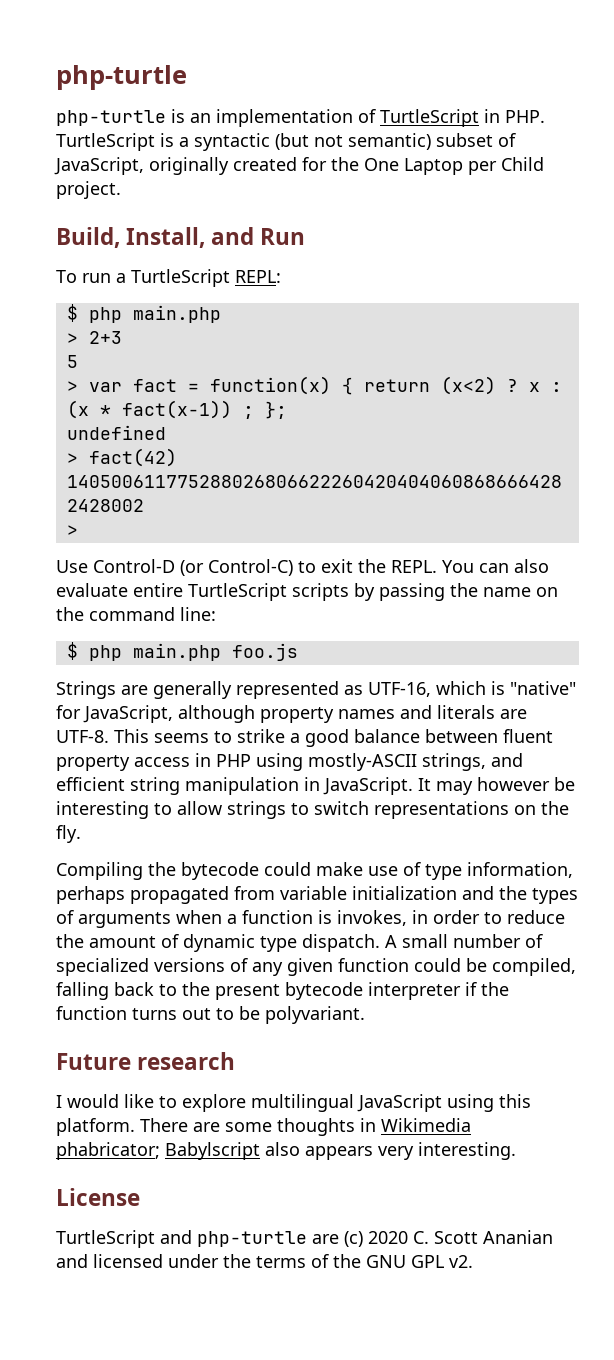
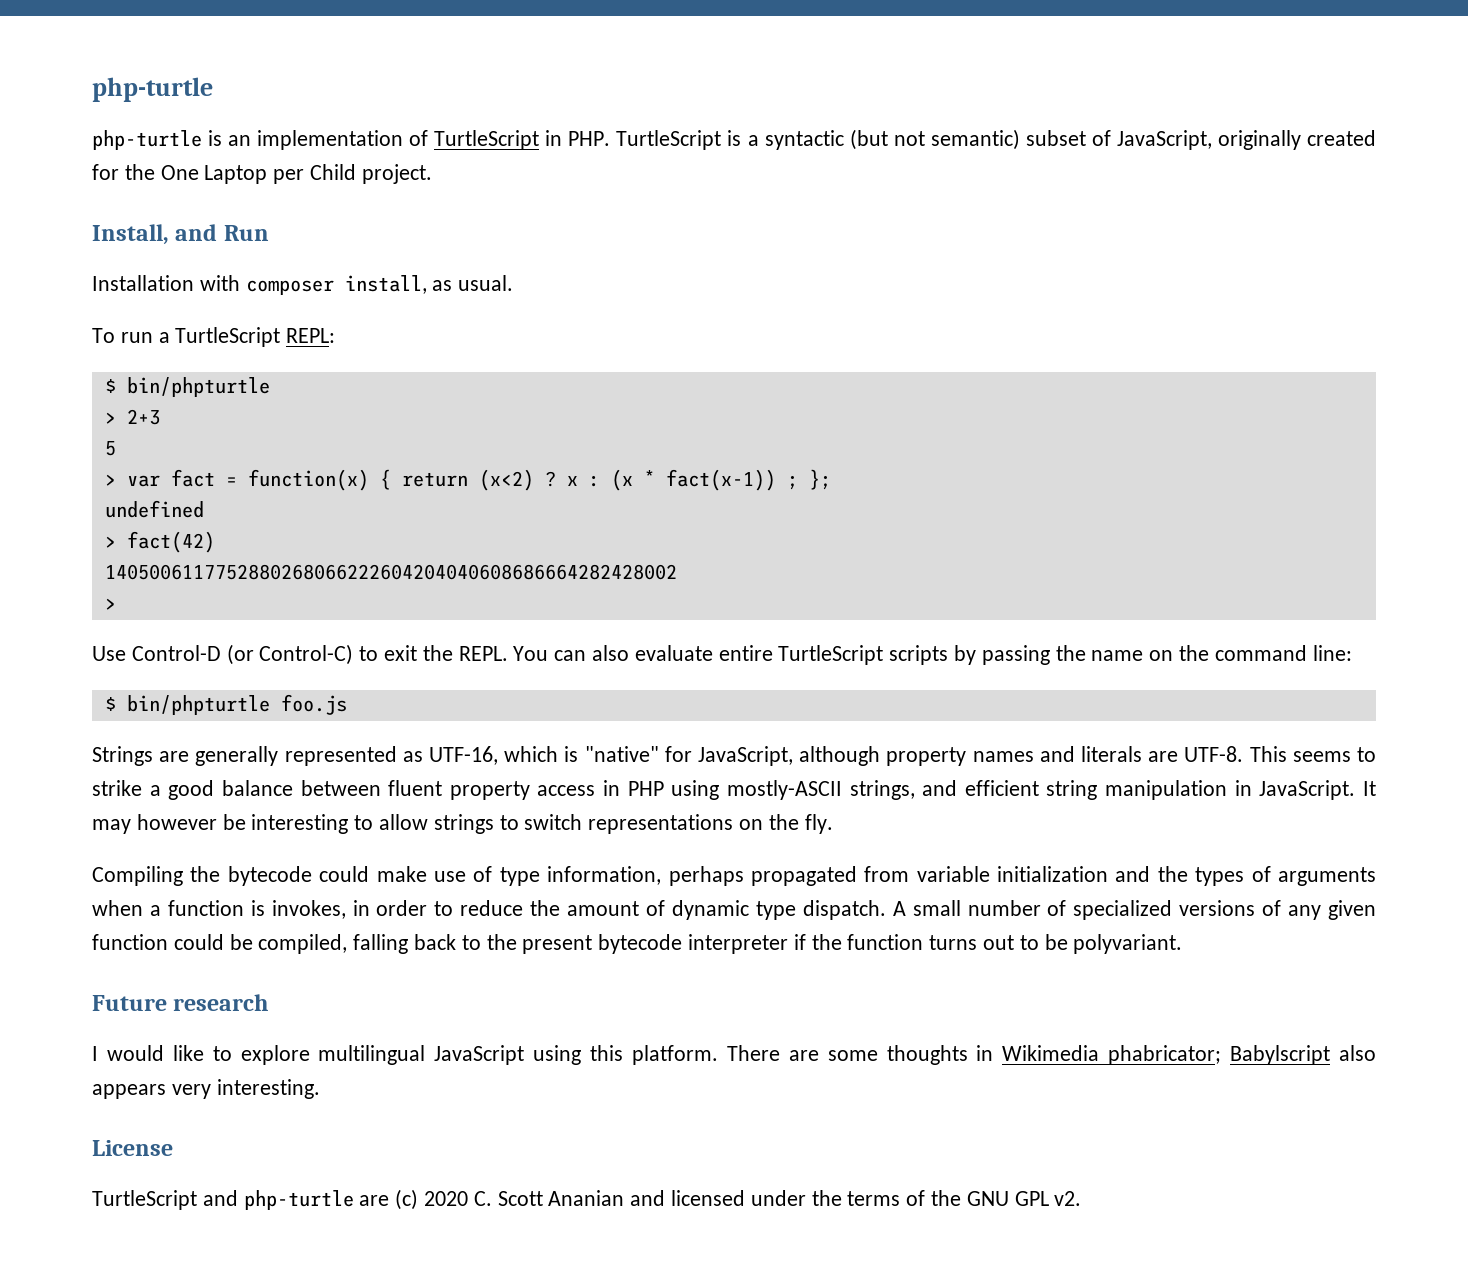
- Build, Install, and Run
+ Install, and Run
+ Installation with composer install, as usual.
  To run a TurtleScript REPL:
- $ php main.php
+ $ bin/phpturtle
- $ php main.php foo.js
+ $ bin/phpturtle foo.js

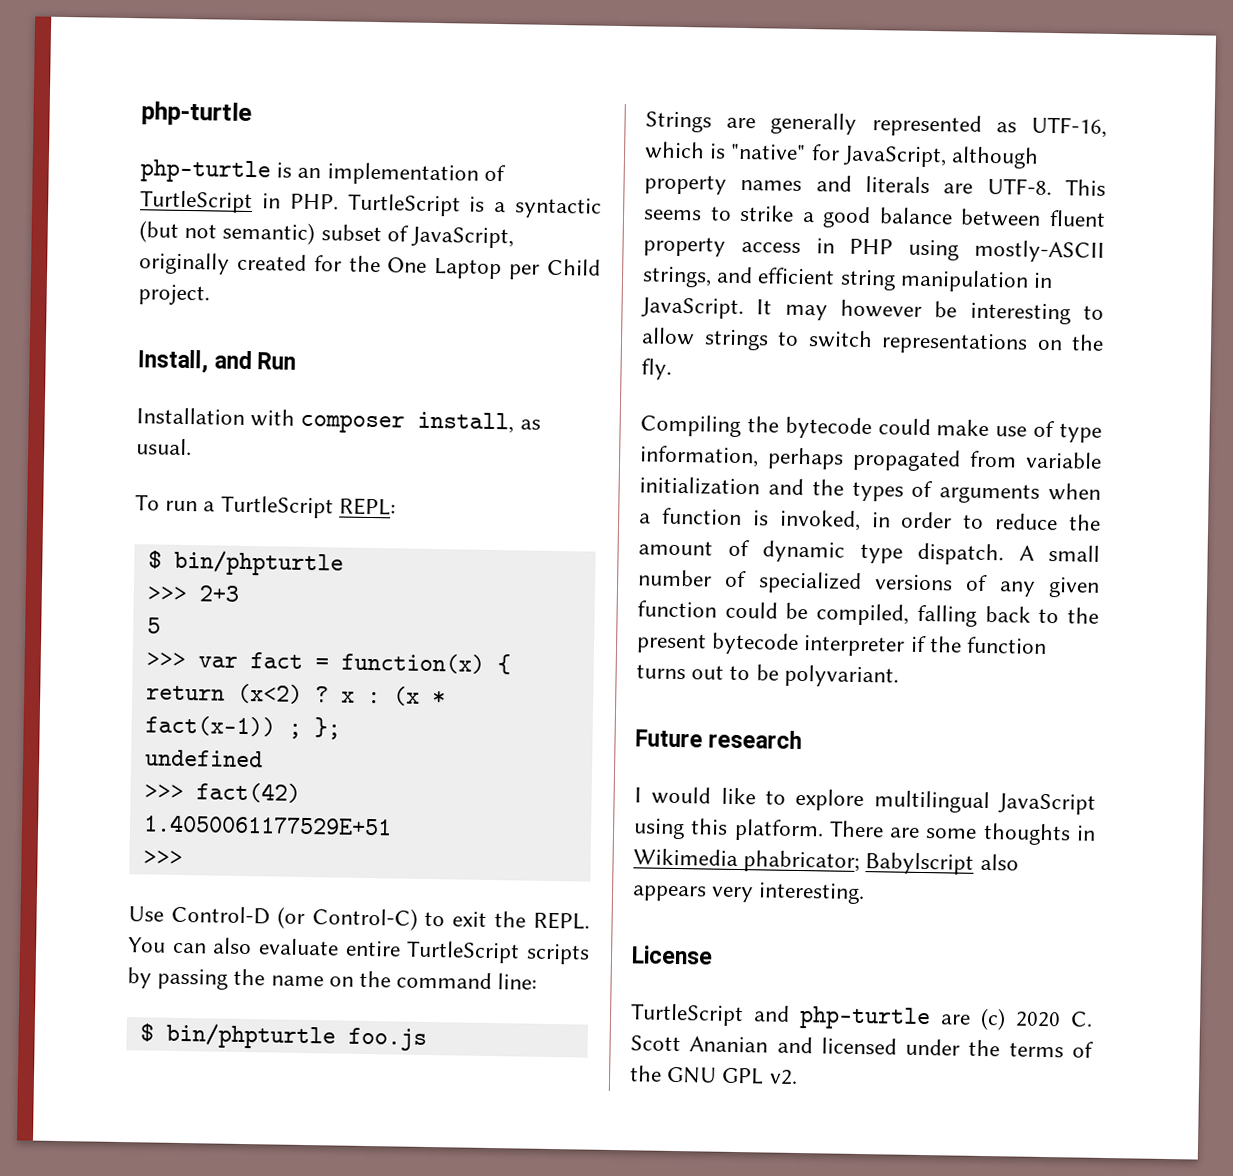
- > 2+3
+ >>> 2+3
- > var fact = function(x) { return (x<2) ? x : (x * fact(x-1)) ; };
+ >>> var fact = function(x) { return (x<2) ? x : (x * fact(x-1)) ; };
- > fact(42)
+ >>> fact(42)
- 1405006117752880268066222604204040608686664282428002
- >
+ 1.4050061177529E+51
+ >>>
- Compiling the bytecode could make use of type information, perhaps propagated from variable initialization and the types of arguments when a function is invokes, in order to reduce the amount of dynamic type dispatch.
+ Compiling the bytecode could make use of type information, perhaps propagated from variable initialization and the types of arguments when a function is invoked, in order to reduce the amount of dynamic type dispatch.

